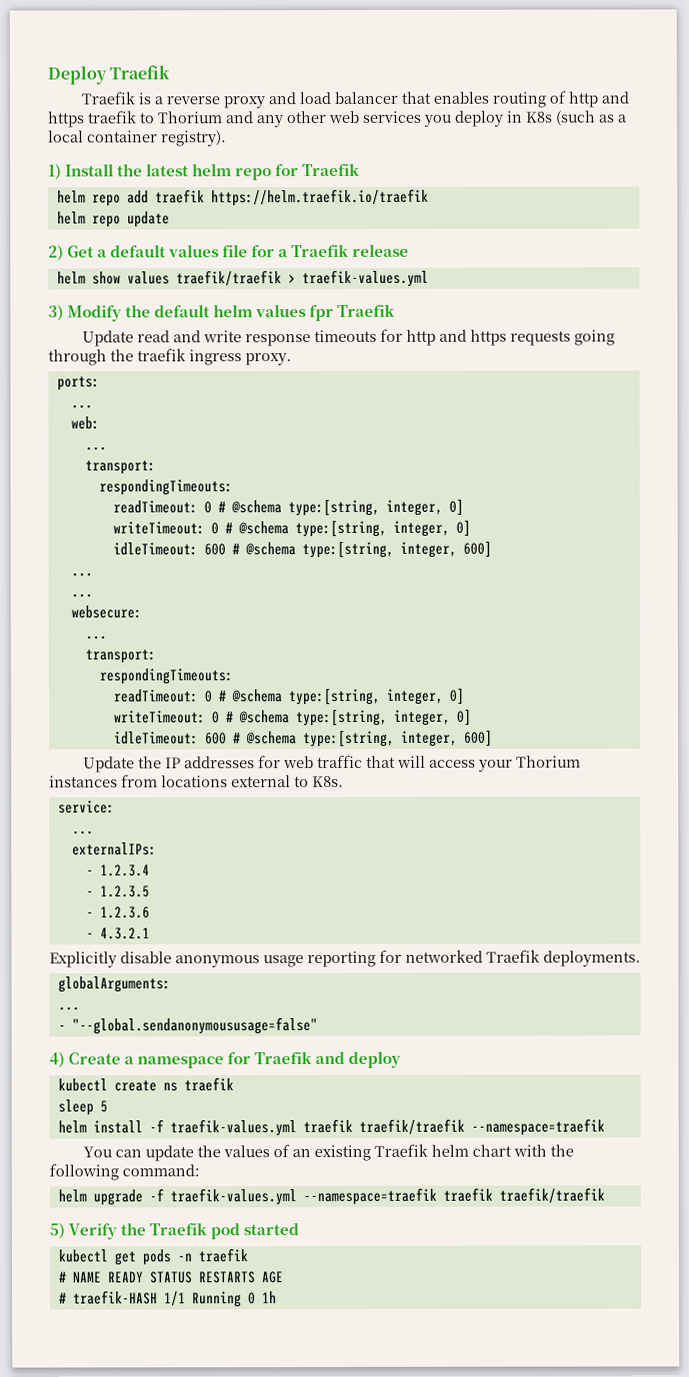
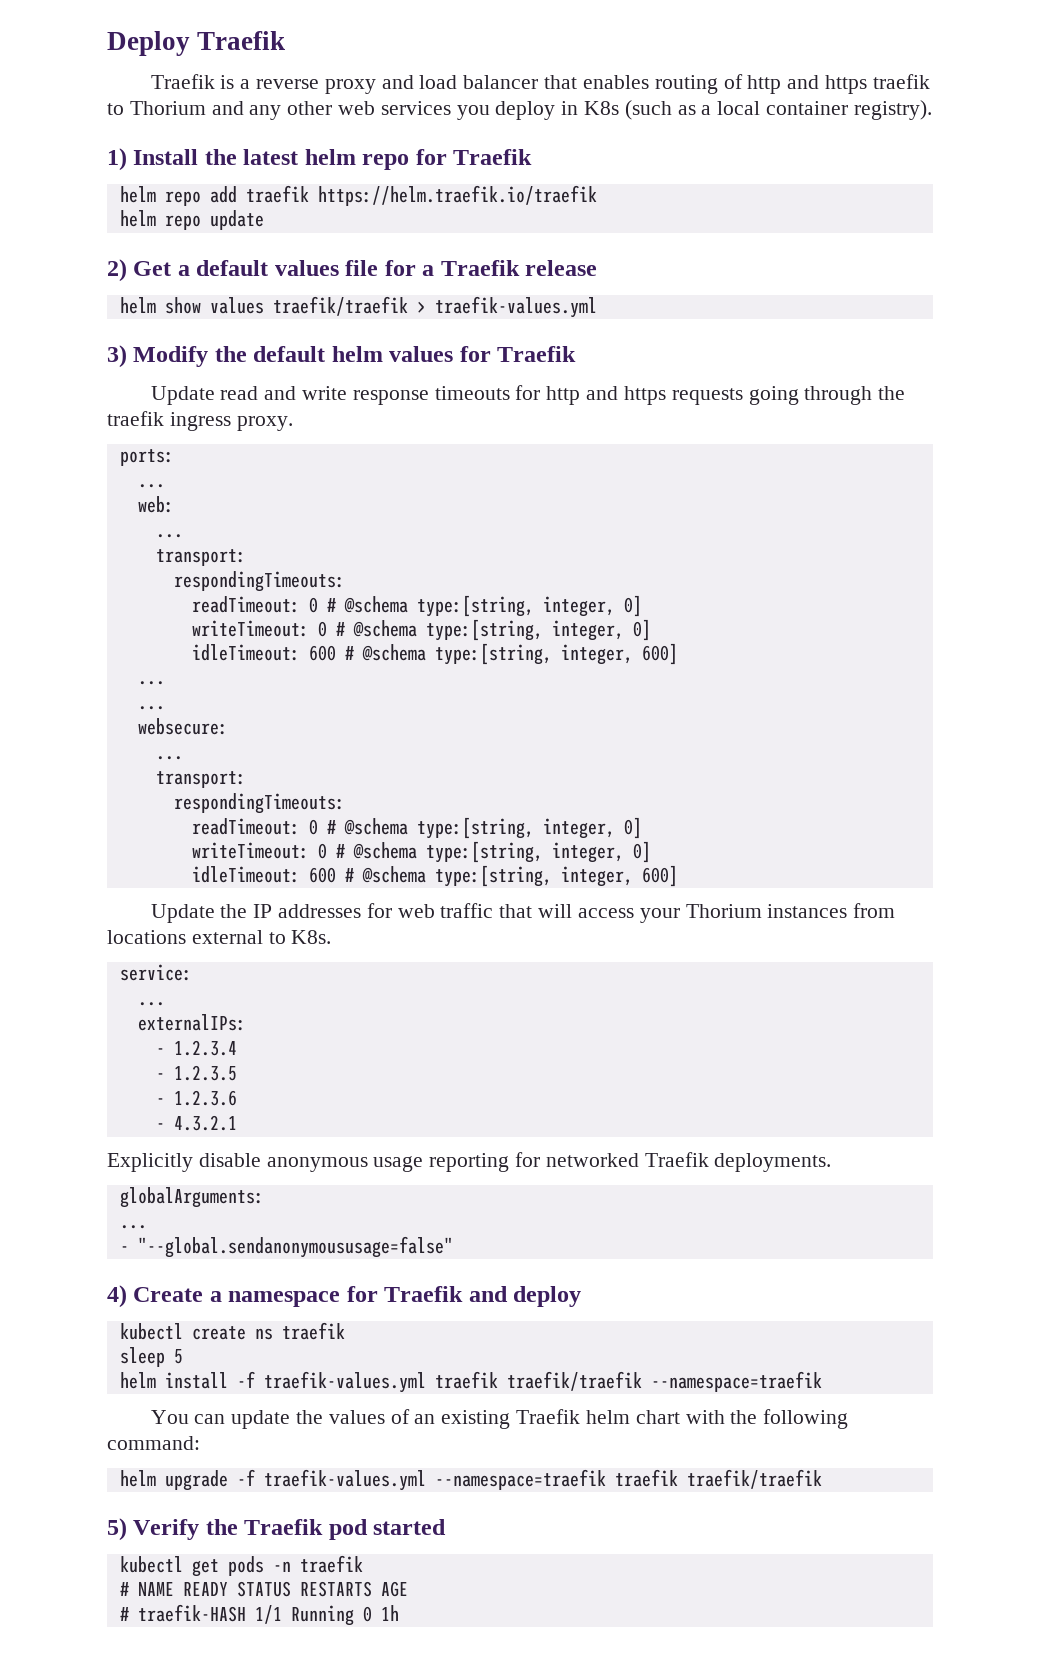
- 3) Modify the default helm values fpr Traefik
+ 3) Modify the default helm values for Traefik

